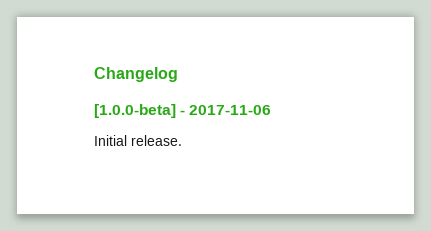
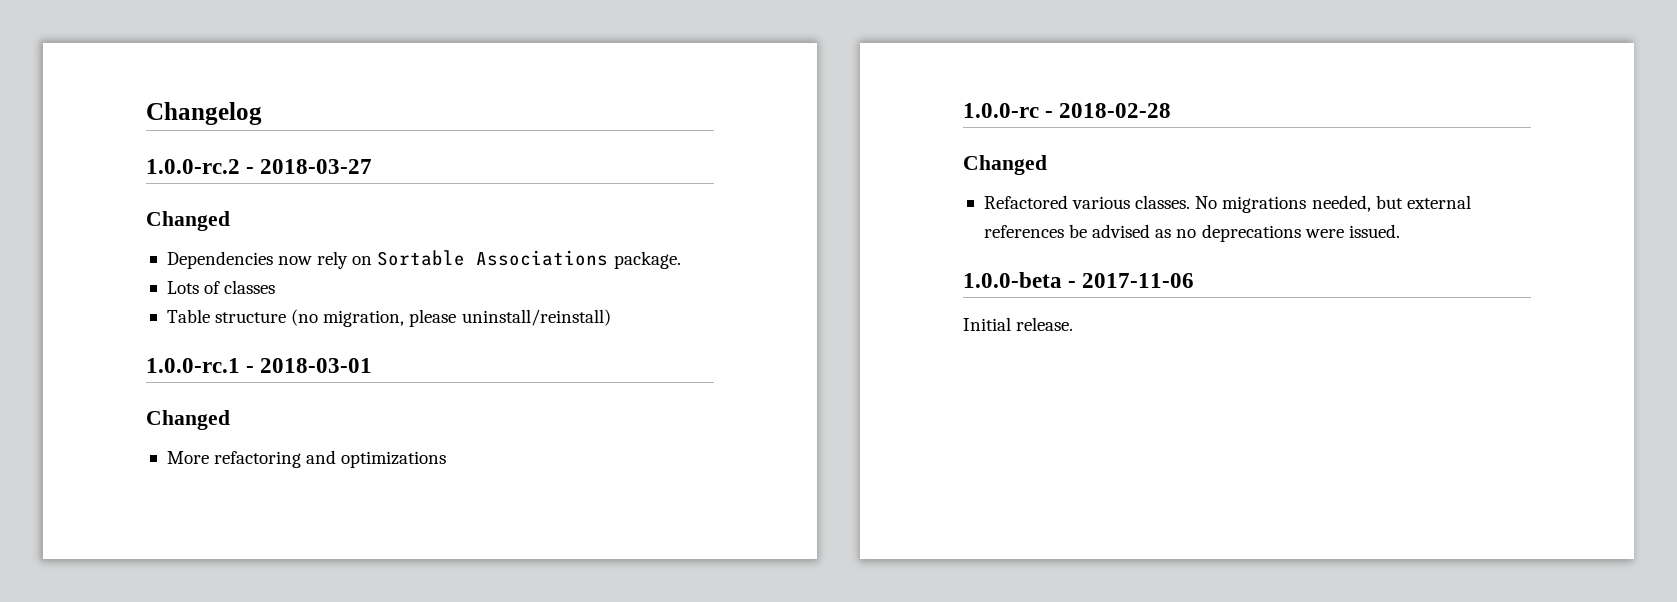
- [1.0.0-beta] - 2017-11-06
+ 1.0.0-rc.2 - 2018-03-27
+ Changed
+ Dependencies now rely on Sortable Associations package.
+ Lots of classes
+ Table structure (no migration, please uninstall/reinstall)
+ 1.0.0-rc.1 - 2018-03-01
+ Changed
+ More refactoring and optimizations
+ 1.0.0-rc - 2018-02-28
+ Changed
+ Refactored various classes. No migrations needed, but external references be advised as no deprecations were issued.
+ 1.0.0-beta - 2017-11-06

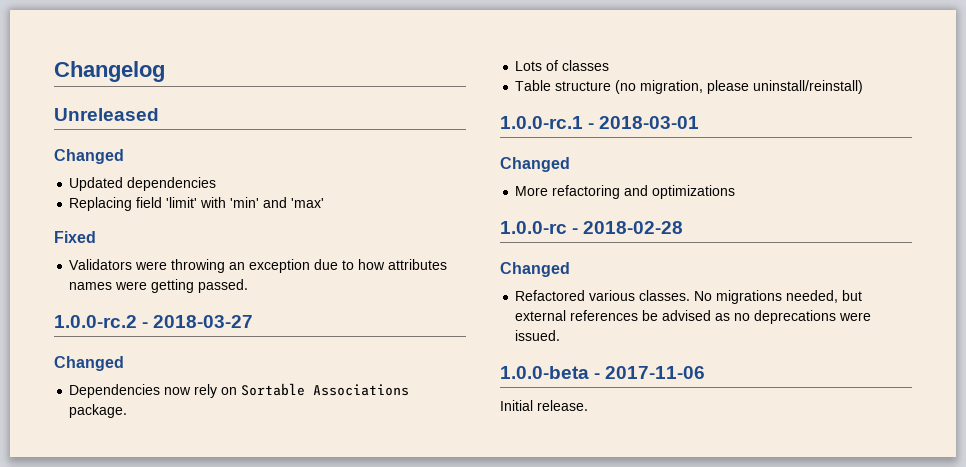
+ Unreleased
+ Changed
+ Updated dependencies
+ Replacing field 'limit' with 'min' and 'max'
+ Fixed
+ Validators were throwing an exception due to how attributes names were getting passed.

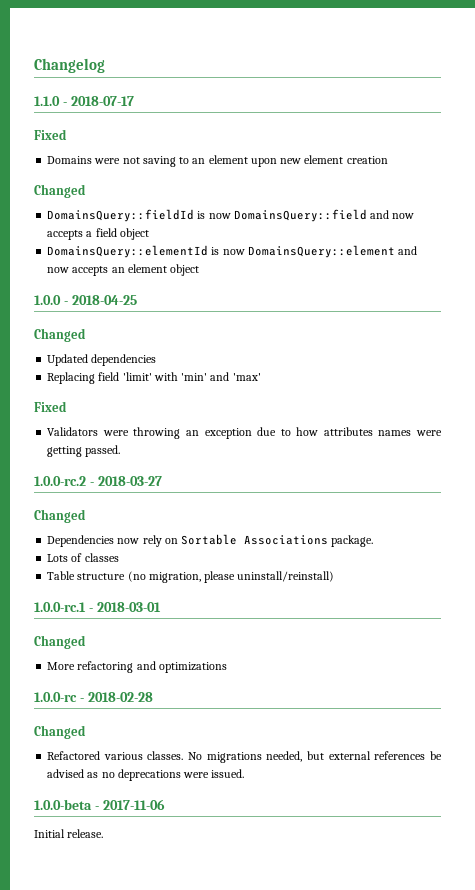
- Unreleased
+ 1.1.0 - 2018-07-17
+ Fixed
+ Domains were not saving to an element upon new element creation
+ Changed
+ DomainsQuery::fieldId is now DomainsQuery::field and now accepts a field object
+ DomainsQuery::elementId is now DomainsQuery::element and now accepts an element object
+ 1.0.0 - 2018-04-25

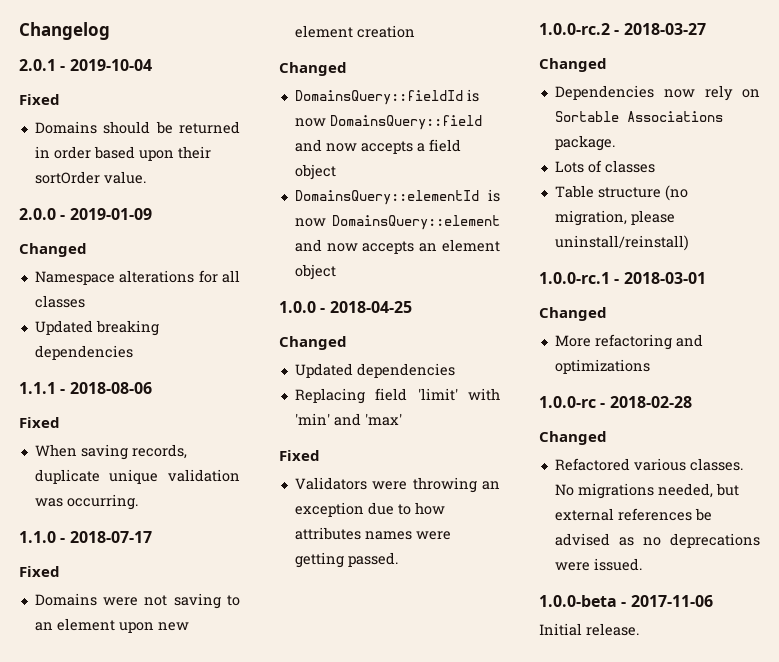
+ 2.0.1 - 2019-10-04
+ Fixed
+ Domains should be returned in order based upon their sortOrder value.
+ 2.0.0 - 2019-01-09
+ Changed
+ Namespace alterations for all classes
+ Updated breaking dependencies
+ 1.1.1 - 2018-08-06
+ Fixed
+ When saving records, duplicate unique validation was occurring.

